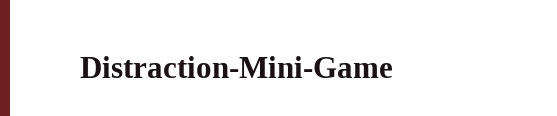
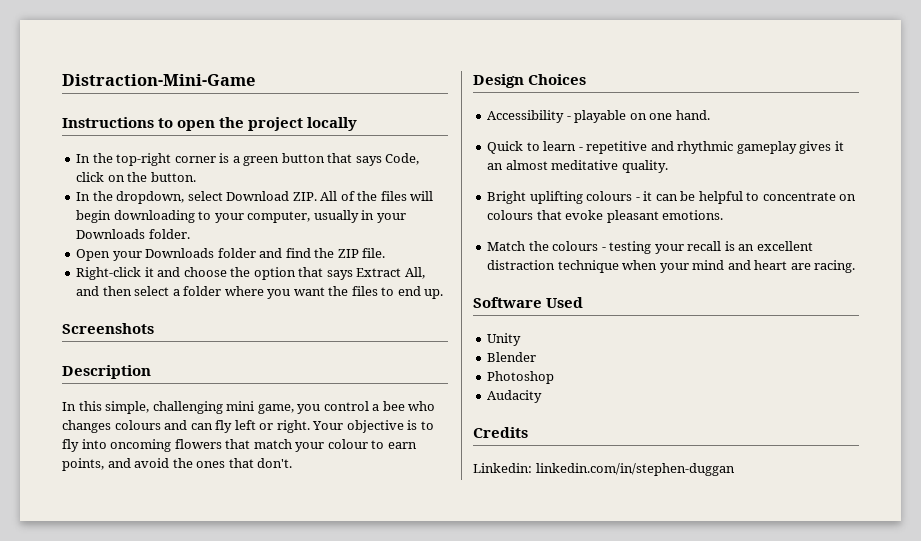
+ Instructions to open the project locally
+ In the top-right corner is a green button that says Code, click on the button.
+ In the dropdown, select Download ZIP. All of the files will begin downloading to your computer, usually in your Downloads folder.
+ Open your Downloads folder and find the ZIP file.
+ Right-click it and choose the option that says Extract All, and then select a folder where you want the files to end up.
+ Screenshots
+ Description
+ In this simple, challenging mini game, you control a bee who changes colours and can fly left or right. Your objective is to fly into oncoming flowers that match your colour to earn points, and avoid the ones that don't.
+ Design Choices
+ Accessibility - playable on one hand.
+ Quick to learn - repetitive and rhythmic gameplay gives it an almost meditative quality.
+ Bright uplifting colours - it can be helpful to concentrate on colours that evoke pleasant emotions.
+ Match the colours - testing your recall is an excellent distraction technique when your mind and heart are racing.
+ Software Used
+ Unity
+ Blender
+ Photoshop
+ Audacity
+ Credits
+ Linkedin: linkedin.com/in/stephen-duggan

